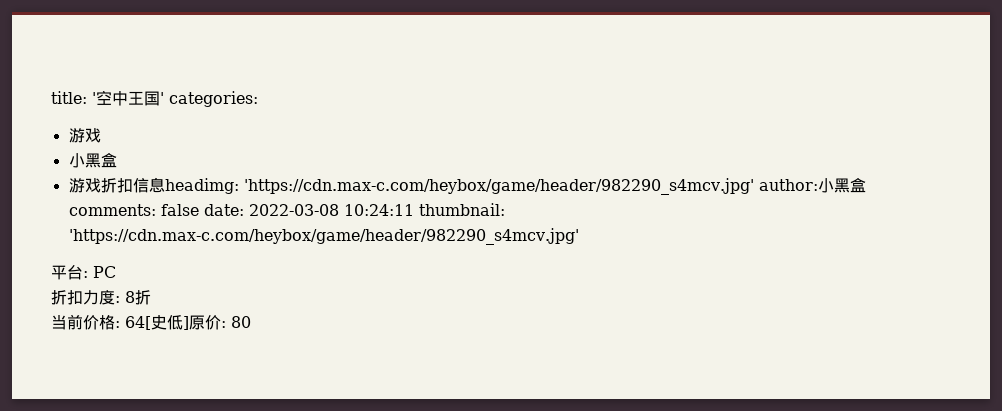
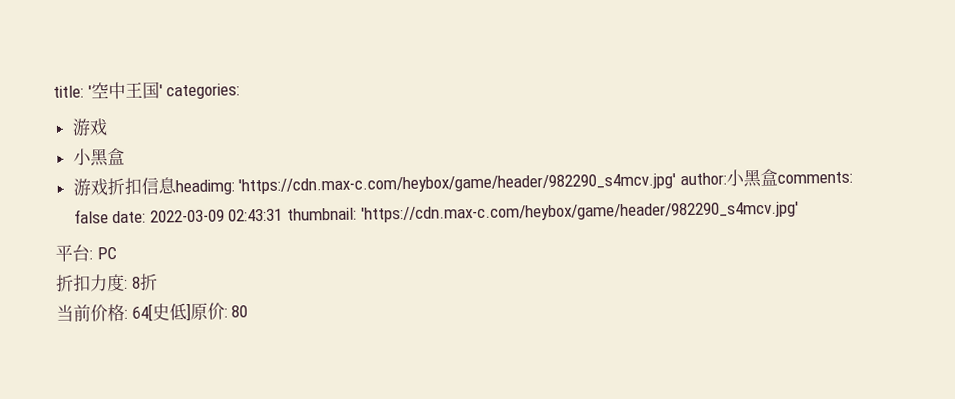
- 游戏折扣信息headimg: 'https://cdn.max-c.com/heybox/game/header/982290_s4mcv.jpg' author:小黑盒comments: false date: 2022-03-08 10:24:11 thumbnail: 'https://cdn.max-c.com/heybox/game/header/982290_s4mcv.jpg'
+ 游戏折扣信息headimg: 'https://cdn.max-c.com/heybox/game/header/982290_s4mcv.jpg' author:小黑盒comments: false date: 2022-03-09 02:43:31 thumbnail: 'https://cdn.max-c.com/heybox/game/header/982290_s4mcv.jpg'

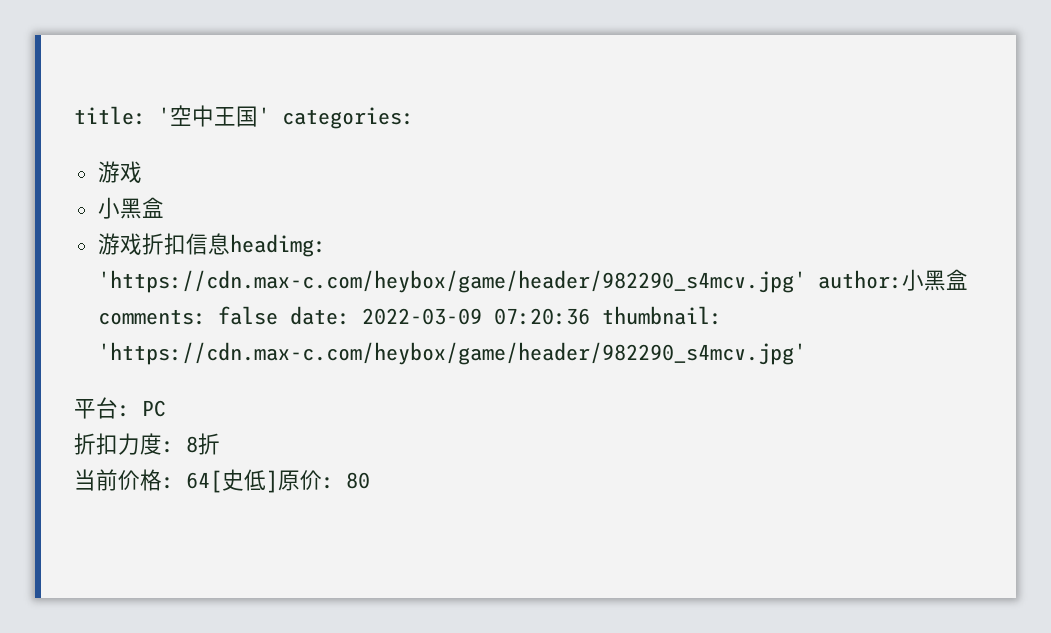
- 游戏折扣信息headimg: 'https://cdn.max-c.com/heybox/game/header/982290_s4mcv.jpg' author:小黑盒comments: false date: 2022-03-09 02:43:31 thumbnail: 'https://cdn.max-c.com/heybox/game/header/982290_s4mcv.jpg'
+ 游戏折扣信息headimg: 'https://cdn.max-c.com/heybox/game/header/982290_s4mcv.jpg' author:小黑盒comments: false date: 2022-03-09 07:20:36 thumbnail: 'https://cdn.max-c.com/heybox/game/header/982290_s4mcv.jpg'

